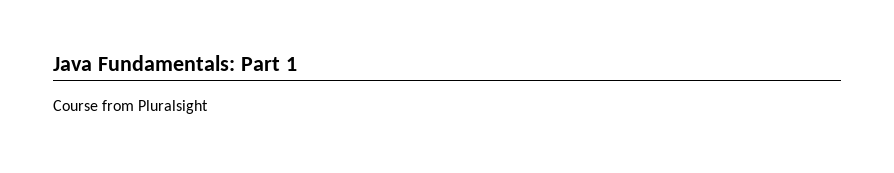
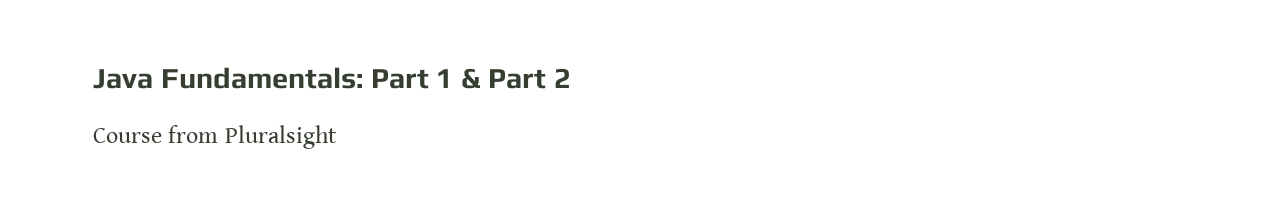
- Java Fundamentals: Part 1
+ Java Fundamentals: Part 1 & Part 2

